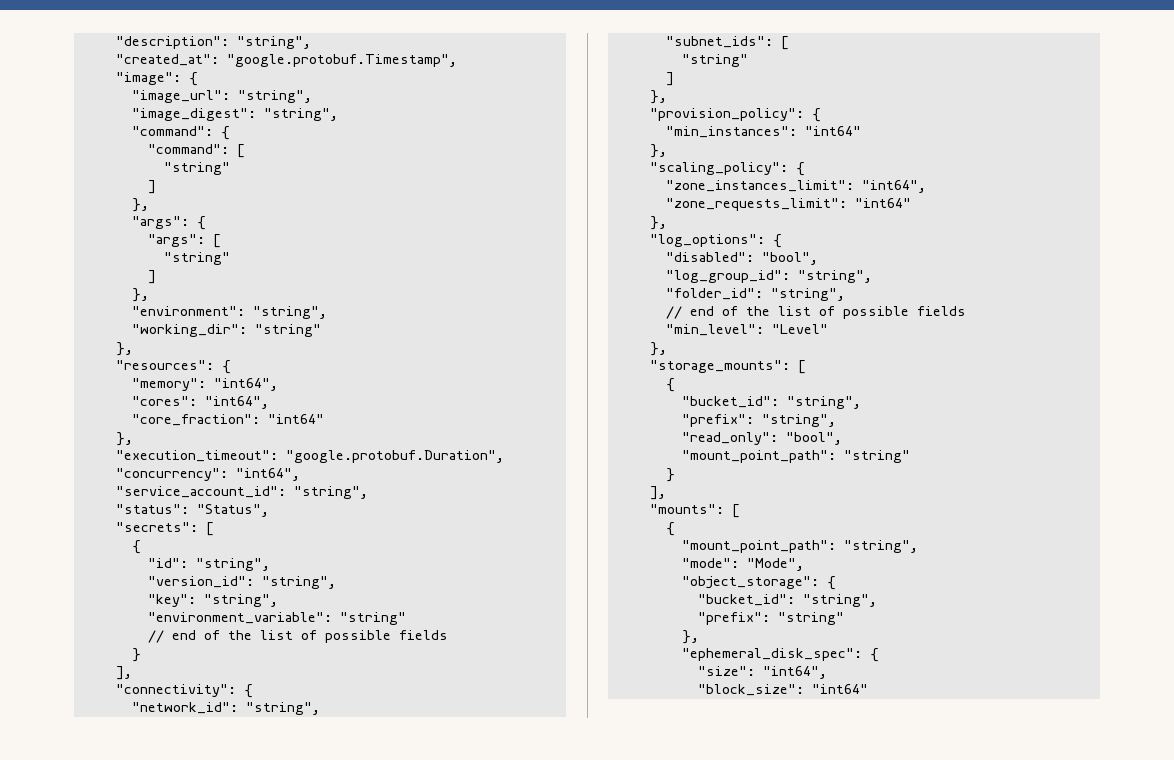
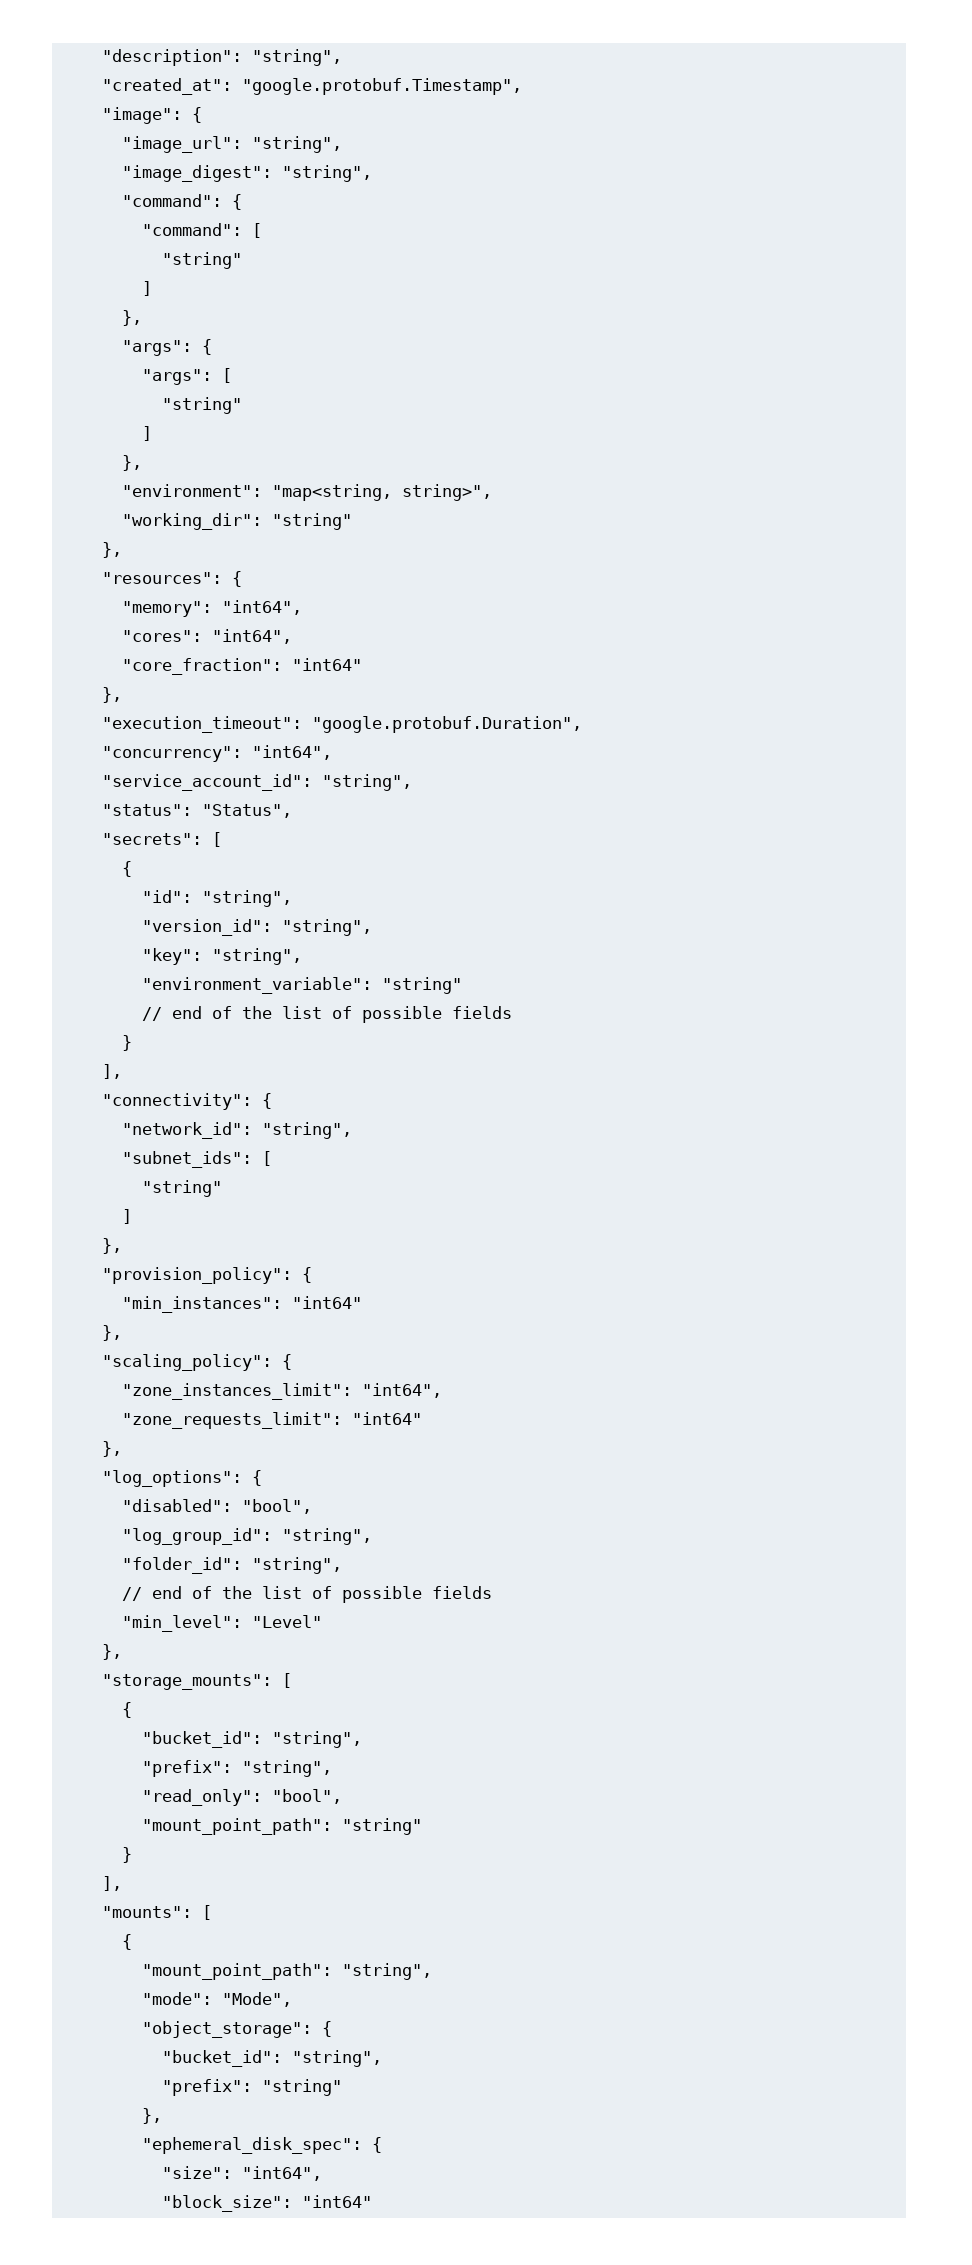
- "environment": "string",
+ "environment": "map<string, string>",

